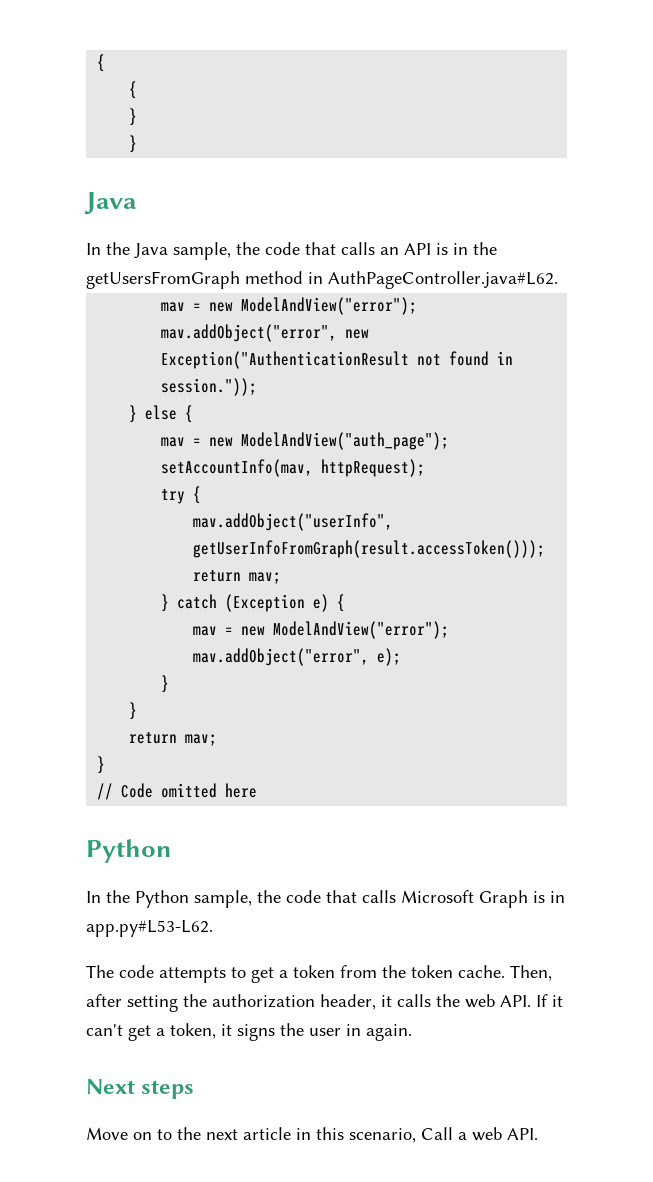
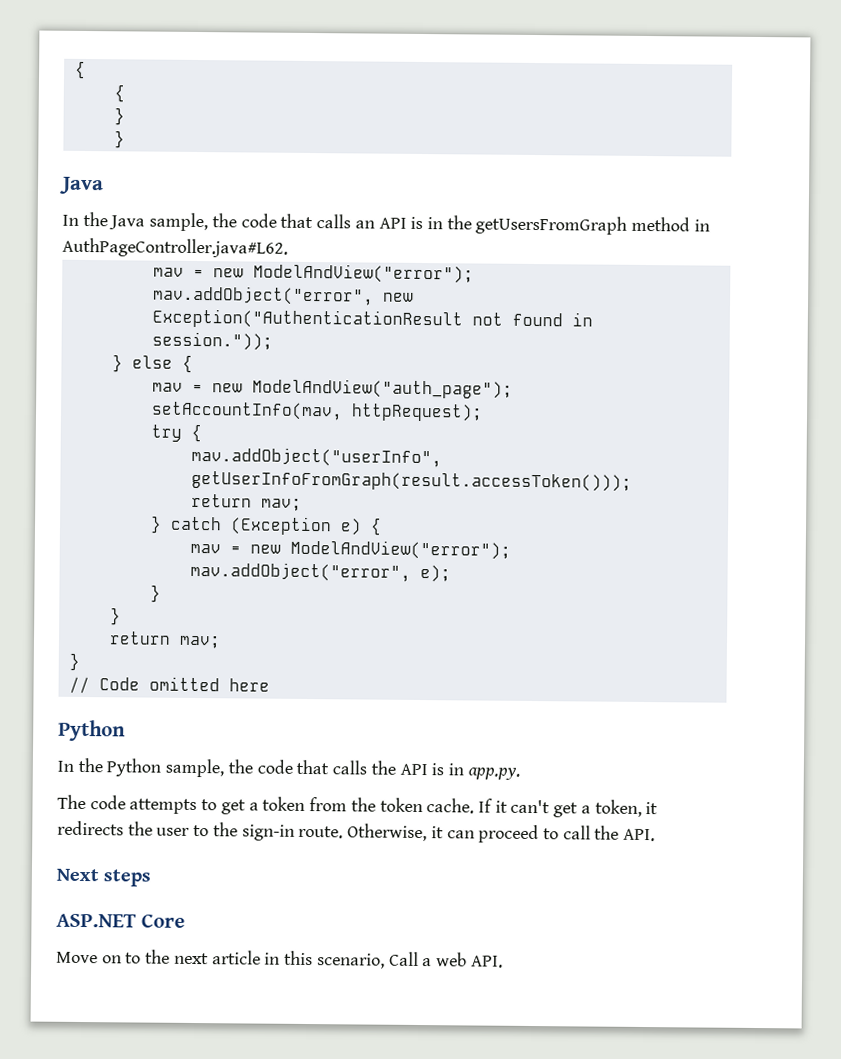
- In the Python sample, the code that calls Microsoft Graph is in app.py#L53-L62.
+ In the Python sample, the code that calls the API is in app.py.
- Then, after setting the authorization header, it calls the web API. If it can't get a token, it signs the user in again.
+ If it can't get a token, it redirects the user to the sign-in route. Otherwise, it can proceed to call the API.
+ ASP.NET Core

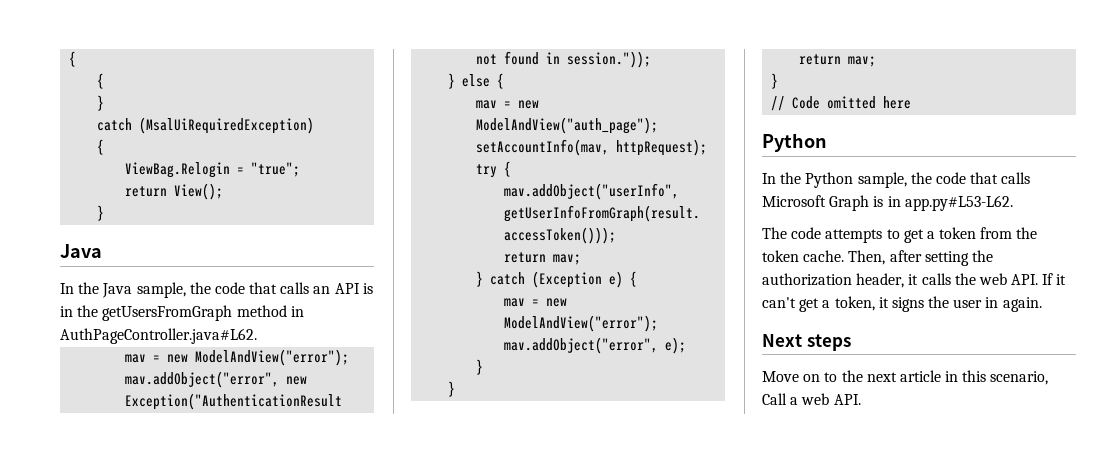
+ catch (MsalUiRequiredException)
+ {
+ ViewBag.Relogin = "true";
+ return View();
- In the Python sample, the code that calls the API is in app.py.
+ In the Python sample, the code that calls Microsoft Graph is in app.py#L53-L62.
- If it can't get a token, it redirects the user to the sign-in route. Otherwise, it can proceed to call the API.
+ Then, after setting the authorization header, it calls the web API. If it can't get a token, it signs the user in again.
- ASP.NET Core

